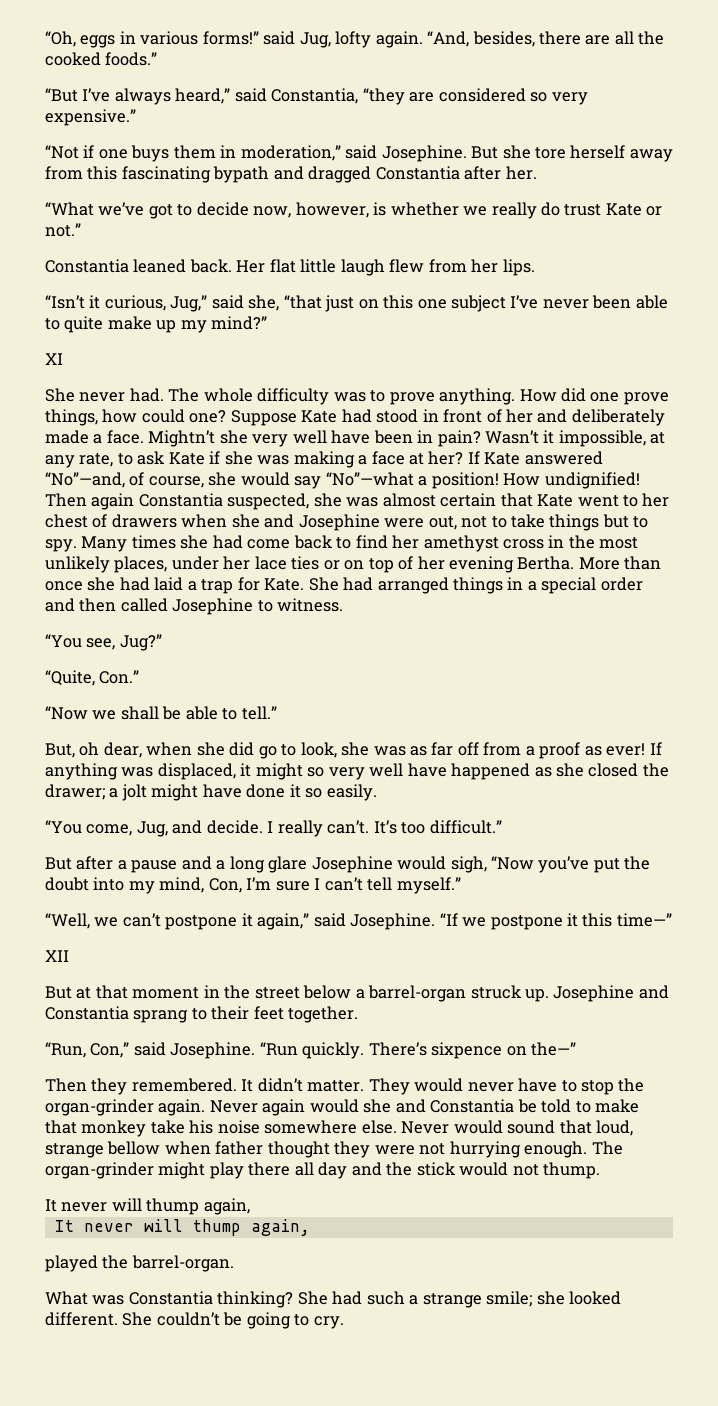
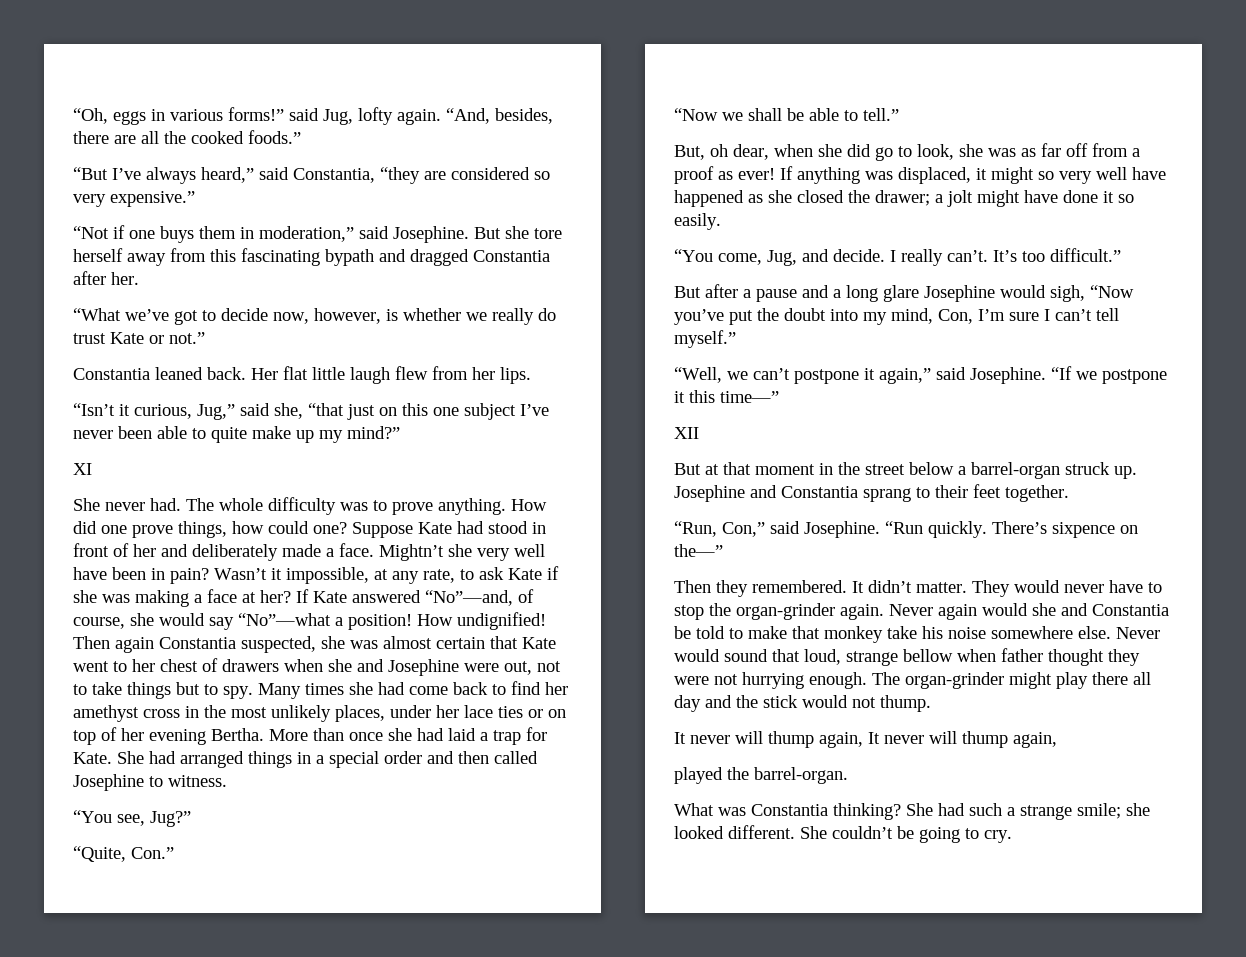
  The organ-grinder might play there all day and the stick would not thump.
- It never will thump again,
- It never will thump again,
+ It never will thump again, It never will thump again,

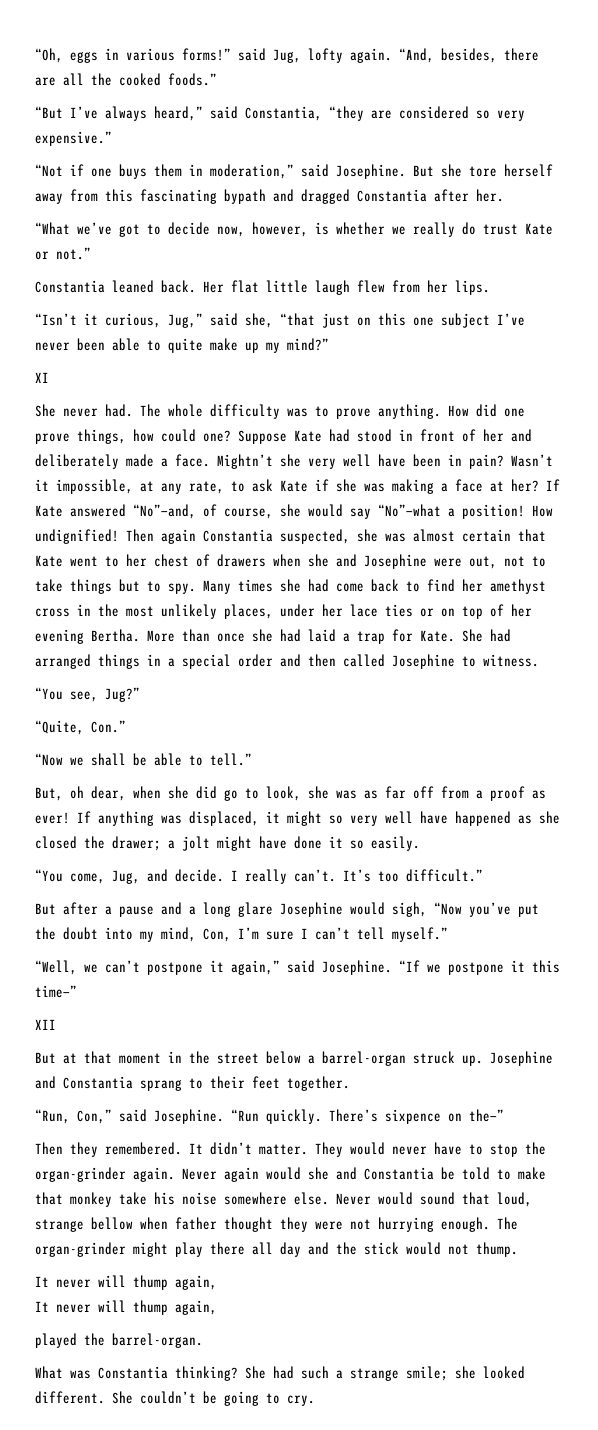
  The organ-grinder might play there all day and the stick would not thump.
- It never will thump again, It never will thump again,
+ It never will thump again,
+ It never will thump again,

